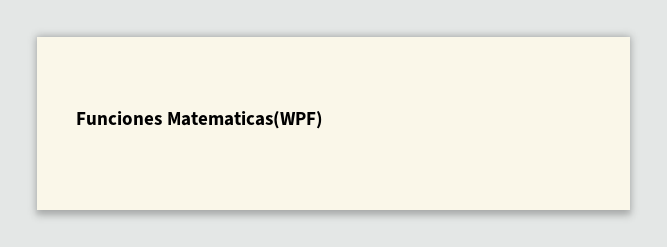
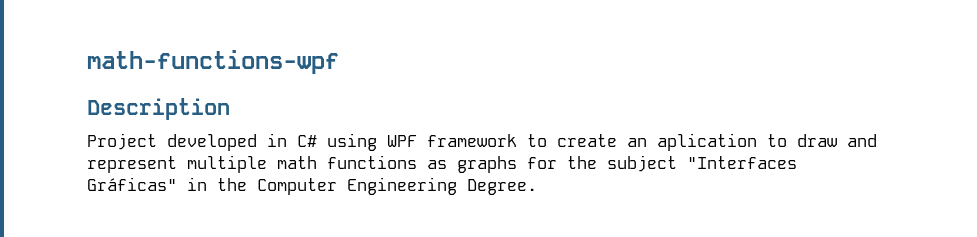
- Funciones Matematicas(WPF)
+ math-functions-wpf
+ Description
+ Project developed in C# using WPF framework to create an aplication to draw and represent multiple math functions as graphs for the subject "Interfaces Gráficas" in the Computer Engineering Degree.

